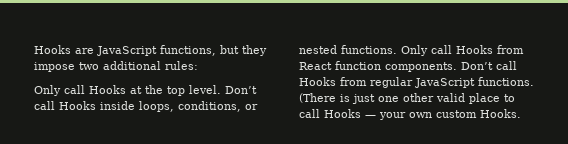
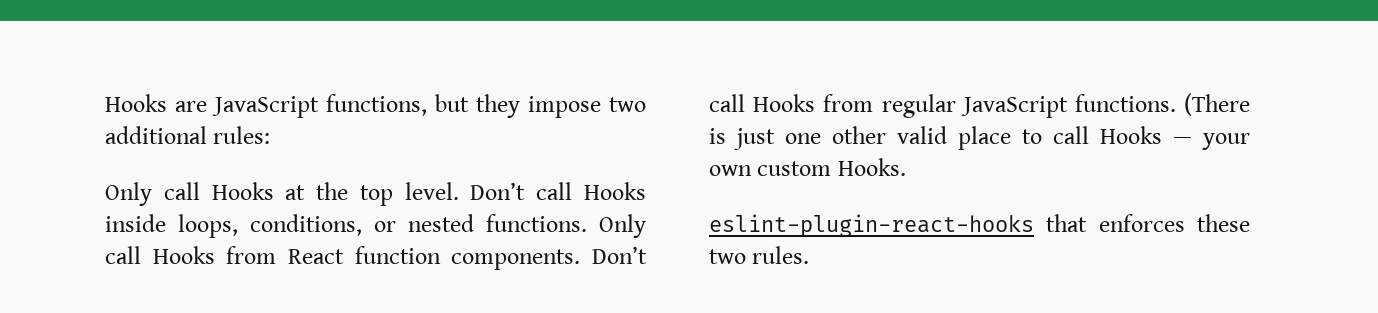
+ eslint-plugin-react-hooks that enforces these two rules.

